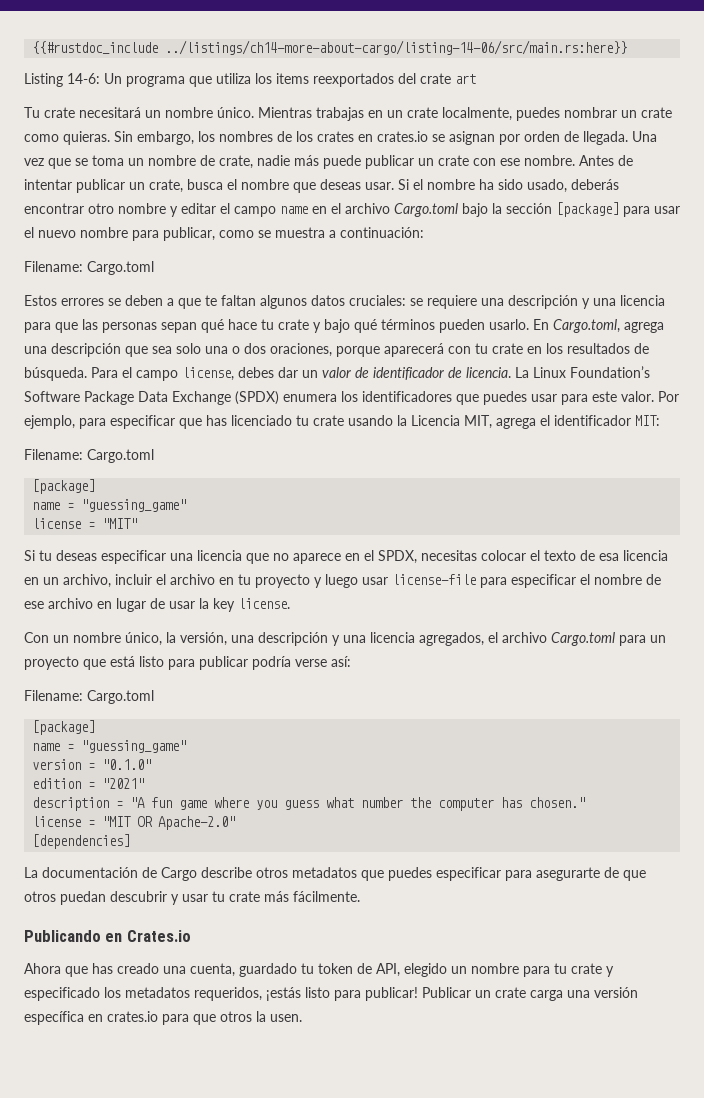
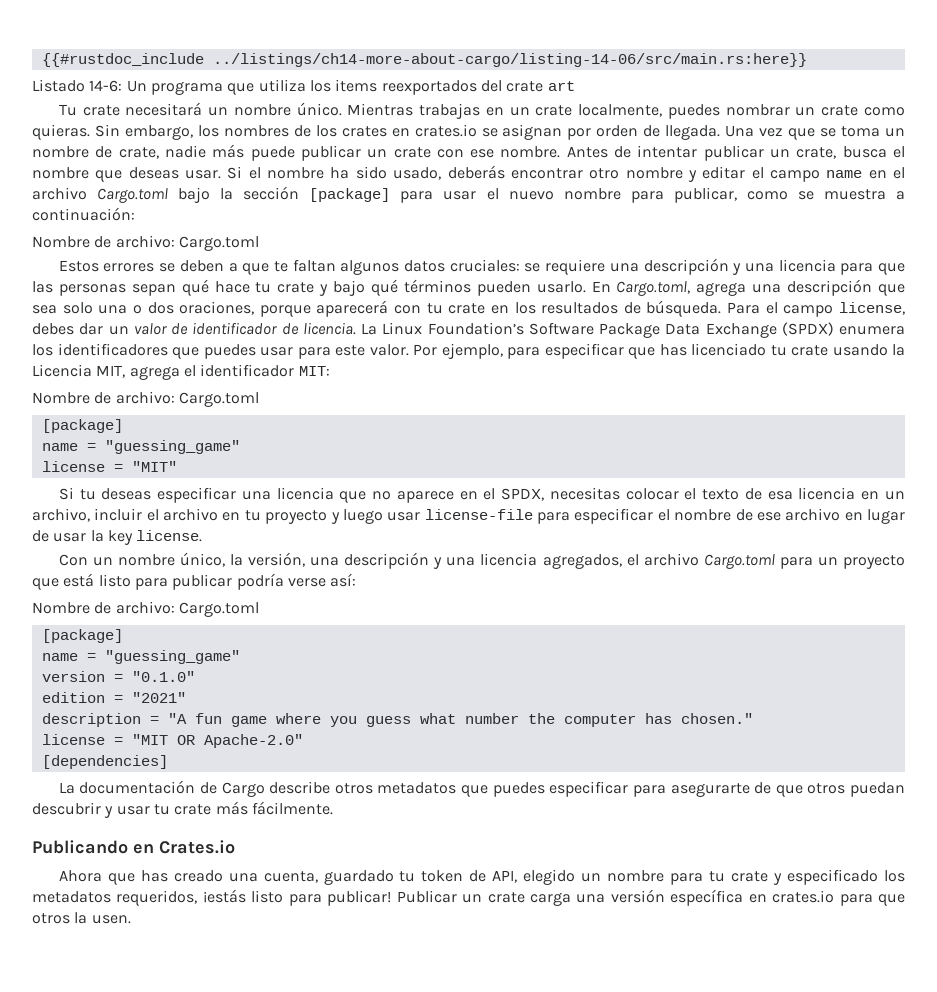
- Listing 14-6: Un programa que utiliza los items reexportados del crate art
+ Listado 14-6: Un programa que utiliza los items reexportados del crate art
  Si el nombre ha sido usado, deberás encontrar otro nombre y editar el campo name en el archivo Cargo.toml bajo la sección [package] para usar el nuevo nombre para publicar, como se muestra a continuación:
- Filename: Cargo.toml
+ Nombre de archivo: Cargo.toml
  Por ejemplo, para especificar que has licenciado tu crate usando la Licencia MIT, agrega el identificador MIT:
- Filename: Cargo.toml
+ Nombre de archivo: Cargo.toml
  Con un nombre único, la versión, una descripción y una licencia agregados, el archivo Cargo.toml para un proyecto que está listo para publicar podría verse así:
- Filename: Cargo.toml
+ Nombre de archivo: Cargo.toml

